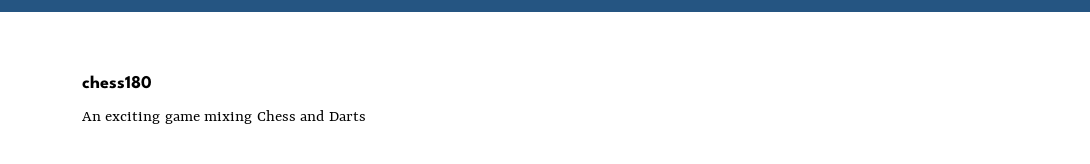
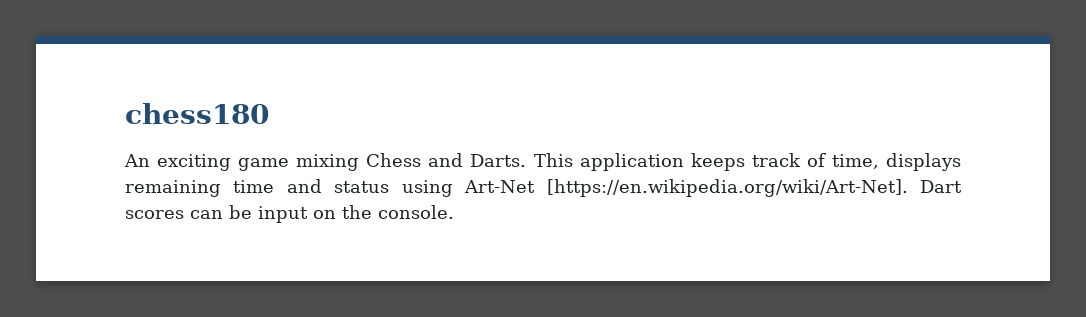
- An exciting game mixing Chess and Darts
+ An exciting game mixing Chess and Darts. This application keeps track of time, displays remaining time and status using Art-Net [https://en.wikipedia.org/wiki/Art-Net]. Dart scores can be input on the console.

